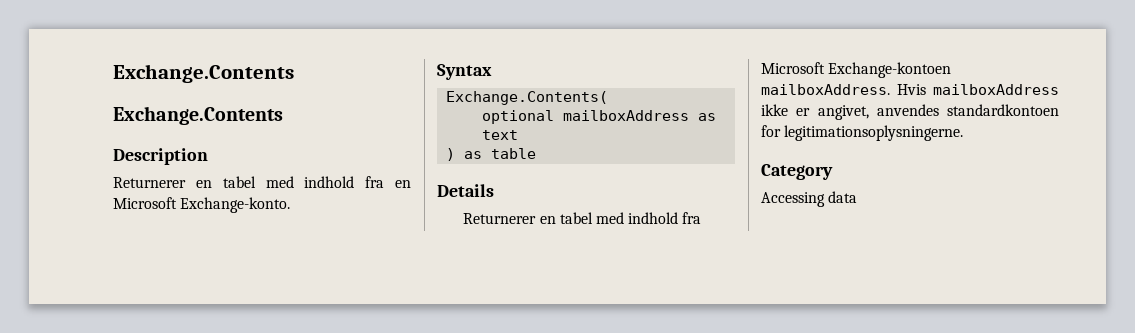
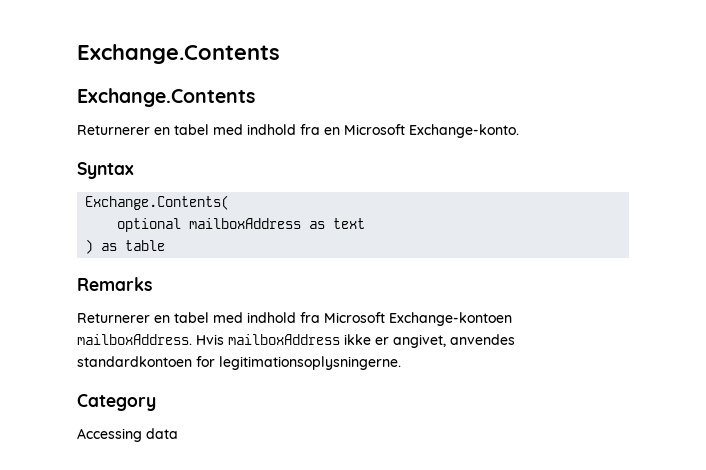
- Description
- Details
+ Remarks

